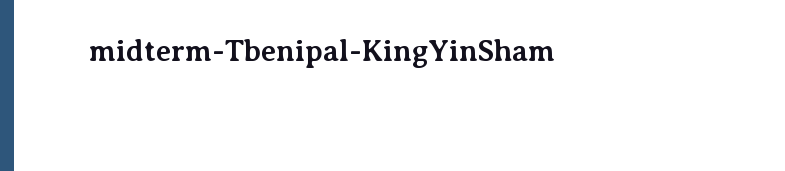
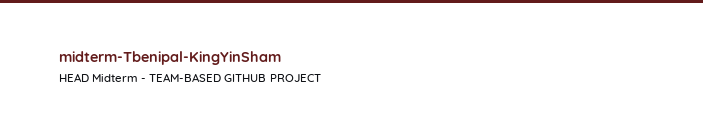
+ HEAD Midterm - TEAM-BASED GITHUB PROJECT

